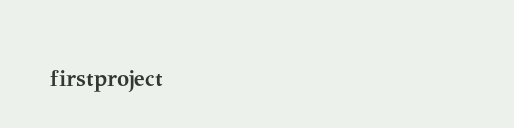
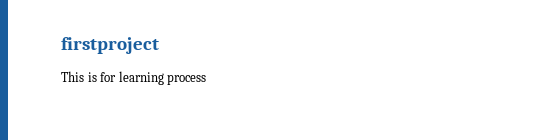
+ This is for learning process

